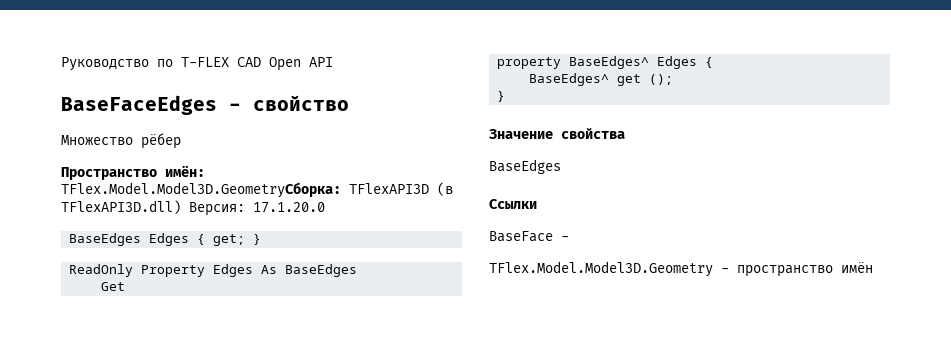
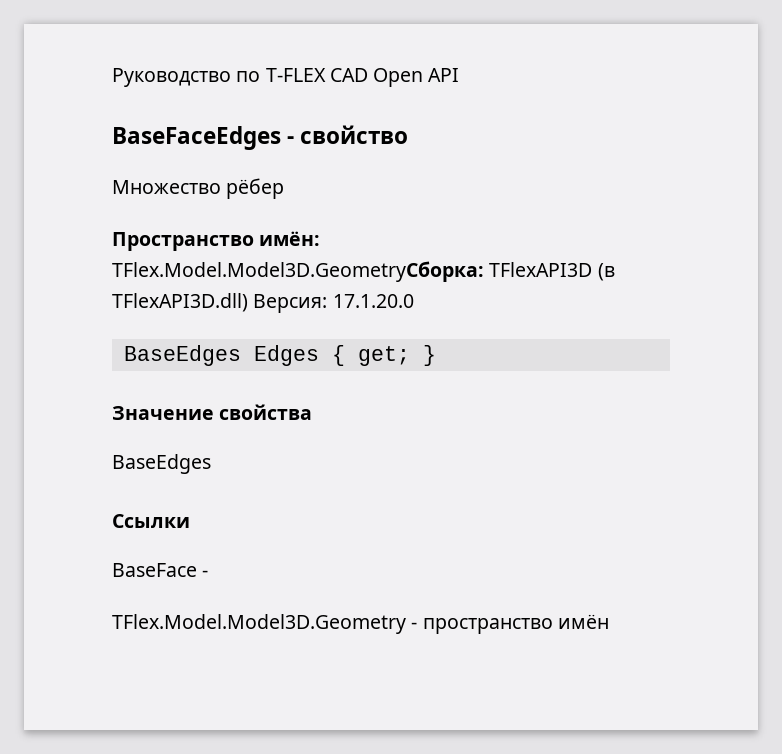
- ReadOnly Property Edges As BaseEdges
- Get
- property BaseEdges^ Edges {
- BaseEdges^ get ();
- }

